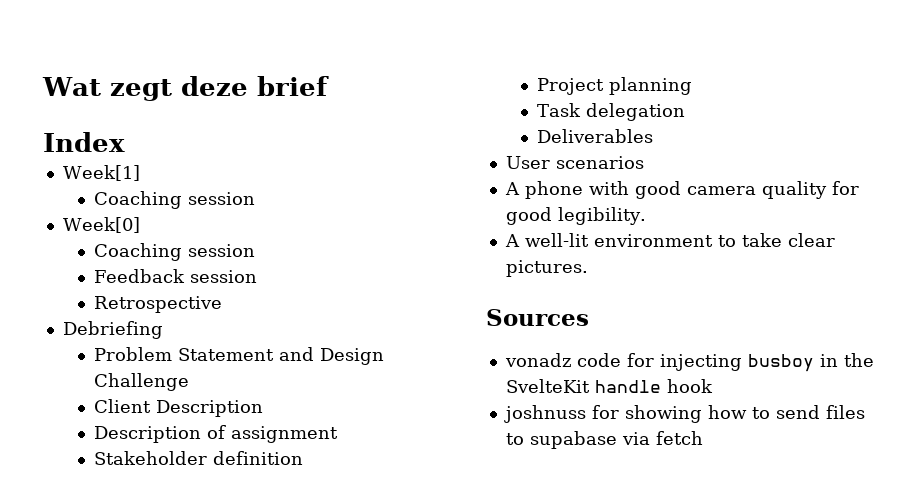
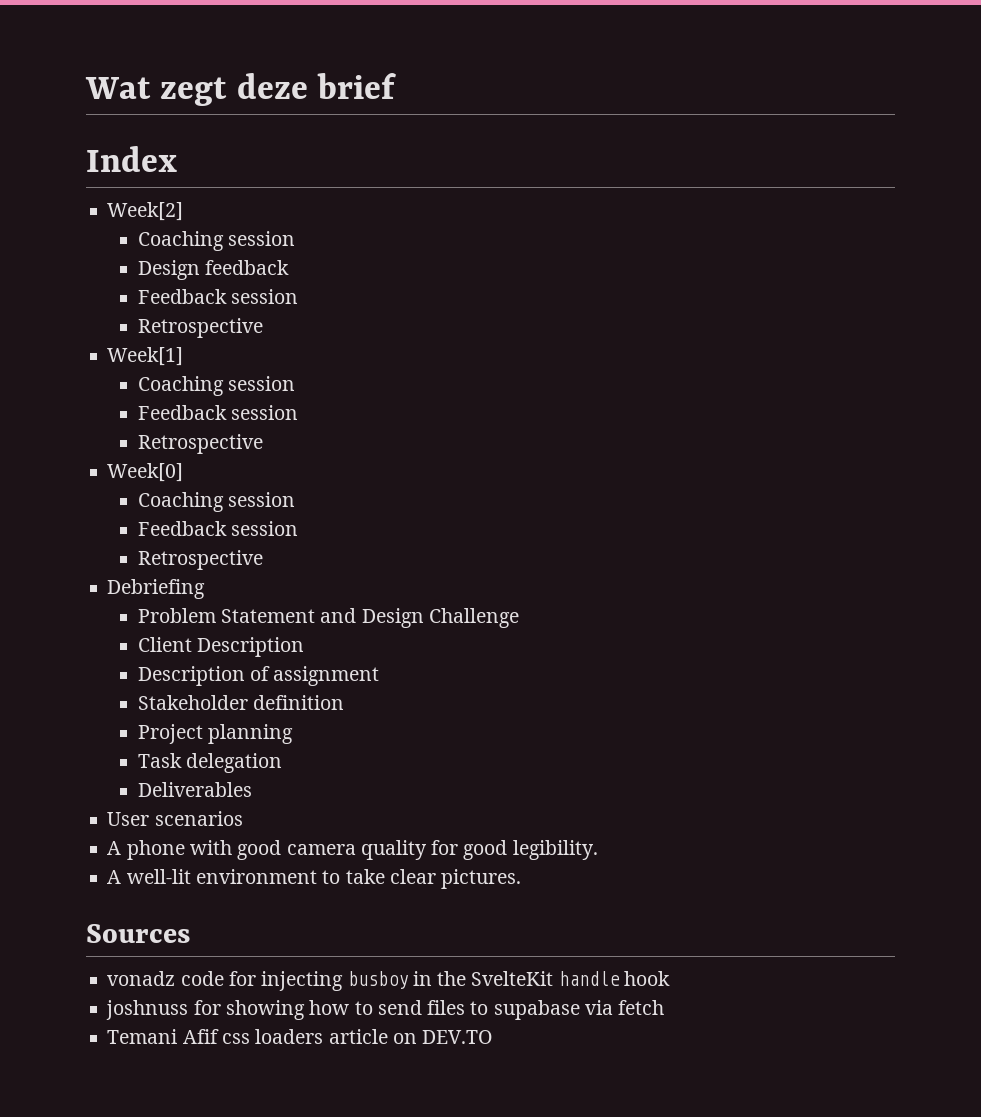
+ Week[2]
+ Coaching session
+ Design feedback
+ Feedback session
+ Retrospective
  Week[1]
  Coaching session
+ Feedback session
+ Retrospective
+ Temani Afif css loaders article on DEV.TO

